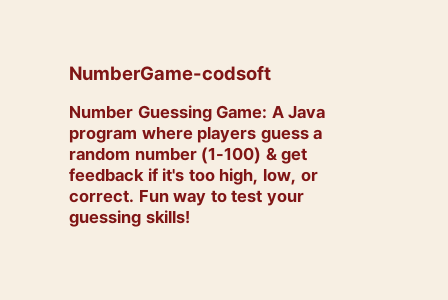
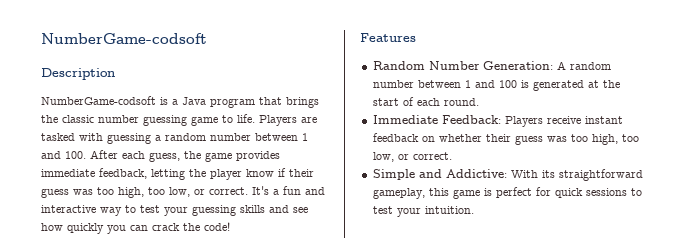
- Number Guessing Game: A Java program where players guess a random number (1-100) & get feedback if it's too high, low, or correct. Fun way to test your guessing skills!
+ Description
+ NumberGame-codsoft is a Java program that brings the classic number guessing game to life. Players are tasked with guessing a random number between 1 and 100. After each guess, the game provides immediate feedback, letting the player know if their guess was too high, too low, or correct. It's a fun and interactive way to test your guessing skills and see how quickly you can crack the code!
+ Features
+ Random Number Generation: A random number between 1 and 100 is generated at the start of each round.
+ Immediate Feedback: Players receive instant feedback on whether their guess was too high, too low, or correct.
+ Simple and Addictive: With its straightforward gameplay, this game is perfect for quick sessions to test your intuition.

